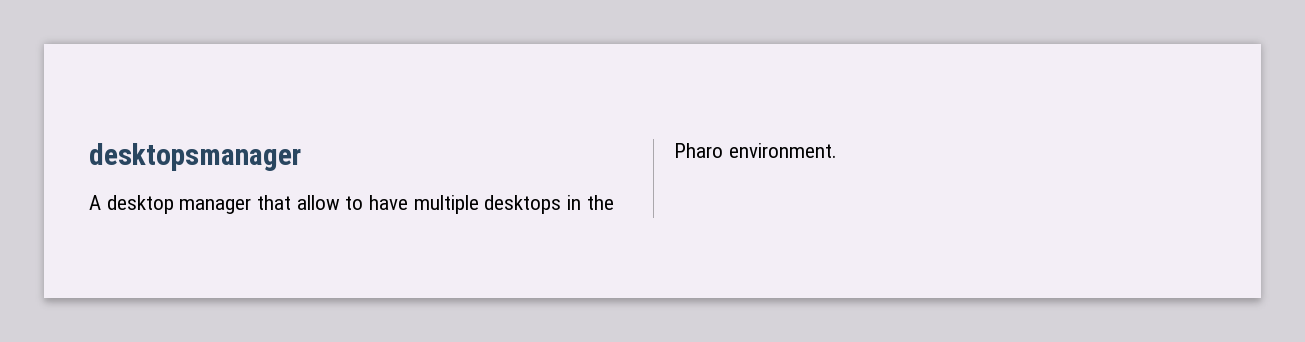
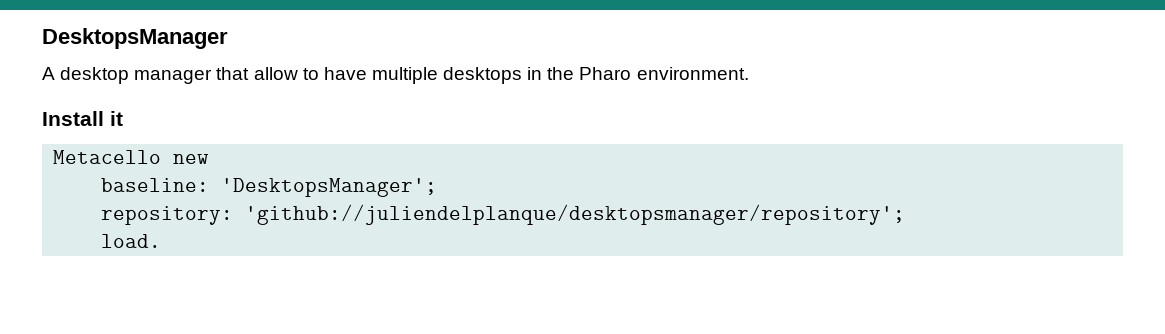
- desktopsmanager
+ DesktopsManager
+ Install it
+ Metacello new
+ baseline: 'DesktopsManager';
+ repository: 'github://juliendelplanque/desktopsmanager/repository';
+ load.

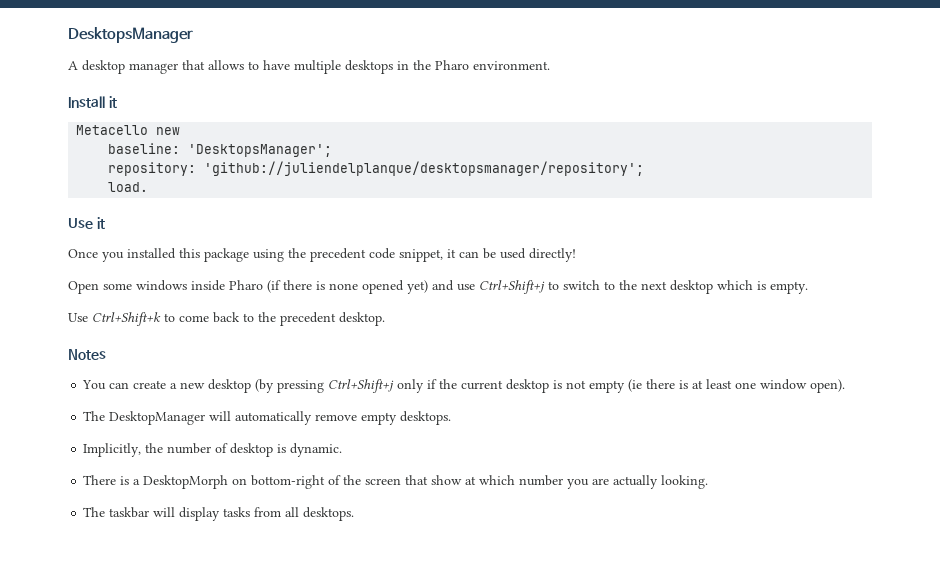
- A desktop manager that allow to have multiple desktops in the Pharo environment.
+ A desktop manager that allows to have multiple desktops in the Pharo environment.
+ Use it
+ Once you installed this package using the precedent code snippet, it can be used directly!
+ Open some windows inside Pharo (if there is none opened yet) and use Ctrl+Shift+j to switch to the next desktop which is empty.
+ Use Ctrl+Shift+k to come back to the precedent desktop.
+ Notes
+ You can create a new desktop (by pressing Ctrl+Shift+j only if the current desktop is not empty (ie there is at least one window open).
+ The DesktopManager will automatically remove empty desktops.
+ Implicitly, the number of desktop is dynamic.
+ There is a DesktopMorph on bottom-right of the screen that show at which number you are actually looking.
+ The taskbar will display tasks from all desktops.

